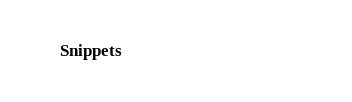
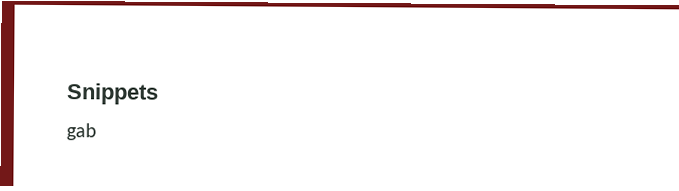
+ gab

